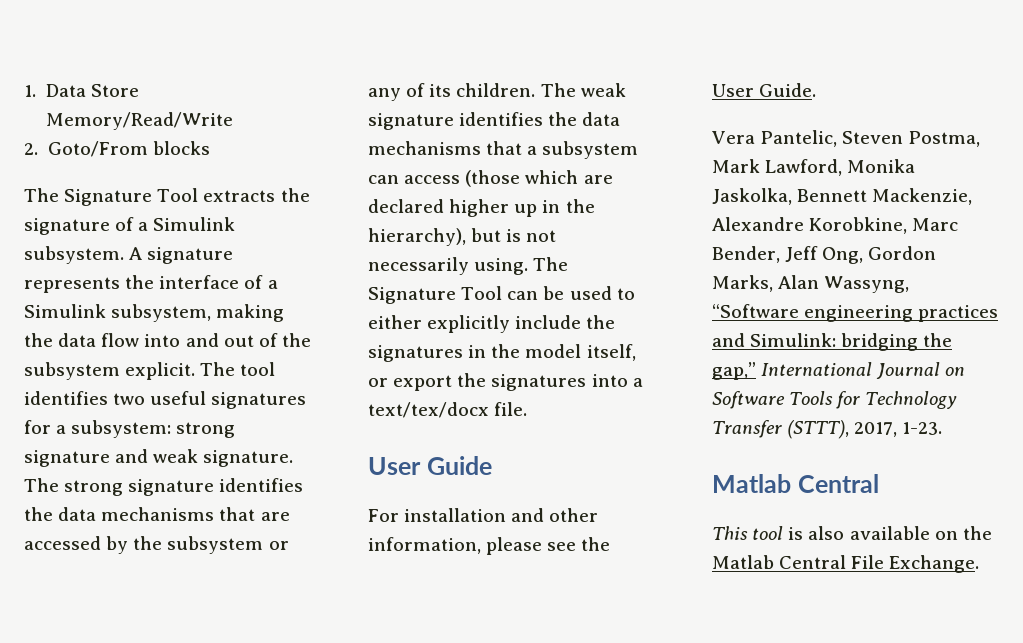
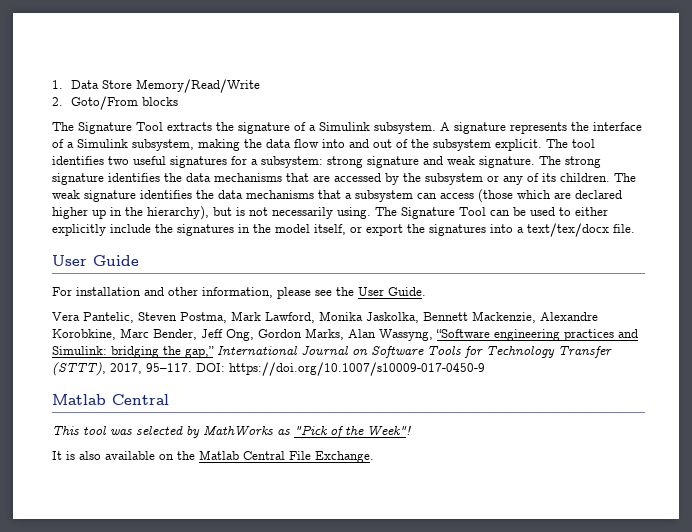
- Vera Pantelic, Steven Postma, Mark Lawford, Monika Jaskolka, Bennett Mackenzie, Alexandre Korobkine, Marc Bender, Jeff Ong, Gordon Marks, Alan Wassyng, “Software engineering practices and Simulink: bridging the gap,” International Journal on Software Tools for Technology Transfer (STTT), 2017, 1-23.
+ Vera Pantelic, Steven Postma, Mark Lawford, Monika Jaskolka, Bennett Mackenzie, Alexandre Korobkine, Marc Bender, Jeff Ong, Gordon Marks, Alan Wassyng, “Software engineering practices and Simulink: bridging the gap,” International Journal on Software Tools for Technology Transfer (STTT), 2017, 95–117. DOI: https://doi.org/10.1007/s10009-017-0450-9
- This tool is also available on the Matlab Central File Exchange.
+ This tool was selected by MathWorks as "Pick of the Week"!
+ It is also available on the Matlab Central File Exchange.

